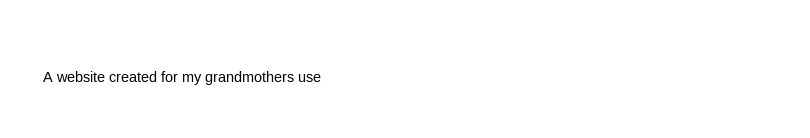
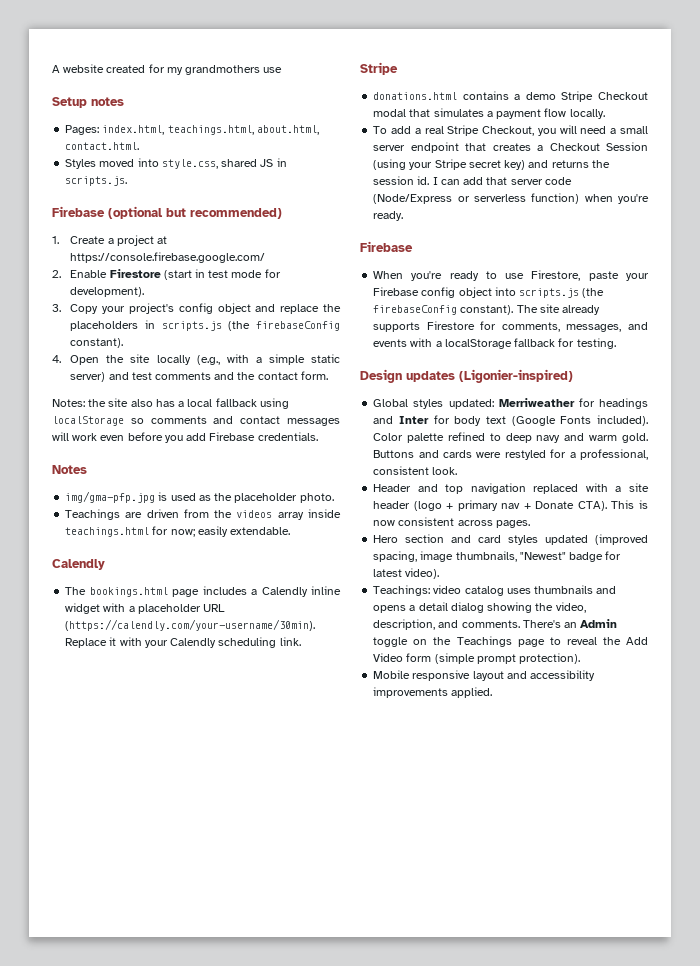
+ Setup notes
+ Pages: index.html, teachings.html, about.html, contact.html.
+ Styles moved into style.css, shared JS in scripts.js.
+ Firebase (optional but recommended)
+ 1. Create a project at https://console.firebase.google.com/
+ 2. Enable Firestore (start in test mode for development).
+ 3. Copy your project's config object and replace the placeholders in scripts.js (the firebaseConfig constant).
+ 4. Open the site locally (e.g., with a simple static server) and test comments and the contact form.
+ Notes: the site also has a local fallback using localStorage so comments and contact messages will work even before you add Firebase credentials.
+ Notes
+ img/gma-pfp.jpg is used as the placeholder photo.
+ Teachings are driven from the videos array inside teachings.html for now; easily extendable.
+ Calendly
+ The bookings.html page includes a Calendly inline widget with a placeholder URL (https://calendly.com/your-username/30min). Replace it with your Calendly scheduling link.
+ Stripe
+ donations.html contains a demo Stripe Checkout modal that simulates a payment flow locally.
+ To add a real Stripe Checkout, you will need a small server endpoint that creates a Checkout Session (using your Stripe secret key) and returns the session id. I can add that server code (Node/Express or serverless function) when you're ready.
+ Firebase
+ When you're ready to use Firestore, paste your Firebase config object into scripts.js (the firebaseConfig constant). The site already supports Firestore for comments, messages, and events with a localStorage fallback for testing.
+ Design updates (Ligonier-inspired)
+ Global styles updated: Merriweather for headings and Inter for body text (Google Fonts included). Color palette refined to deep navy and warm gold. Buttons and cards were restyled for a professional, consistent look.
+ Header and top navigation replaced with a site header (logo + primary nav + Donate CTA). This is now consistent across pages.
+ Hero section and card styles updated (improved spacing, image thumbnails, "Newest" badge for latest video).
+ Teachings: video catalog uses thumbnails and opens a detail dialog showing the video, description, and comments. There's an Admin toggle on the Teachings page to reveal the Add Video form (simple prompt protection).
+ Mobile responsive layout and accessibility improvements applied.

